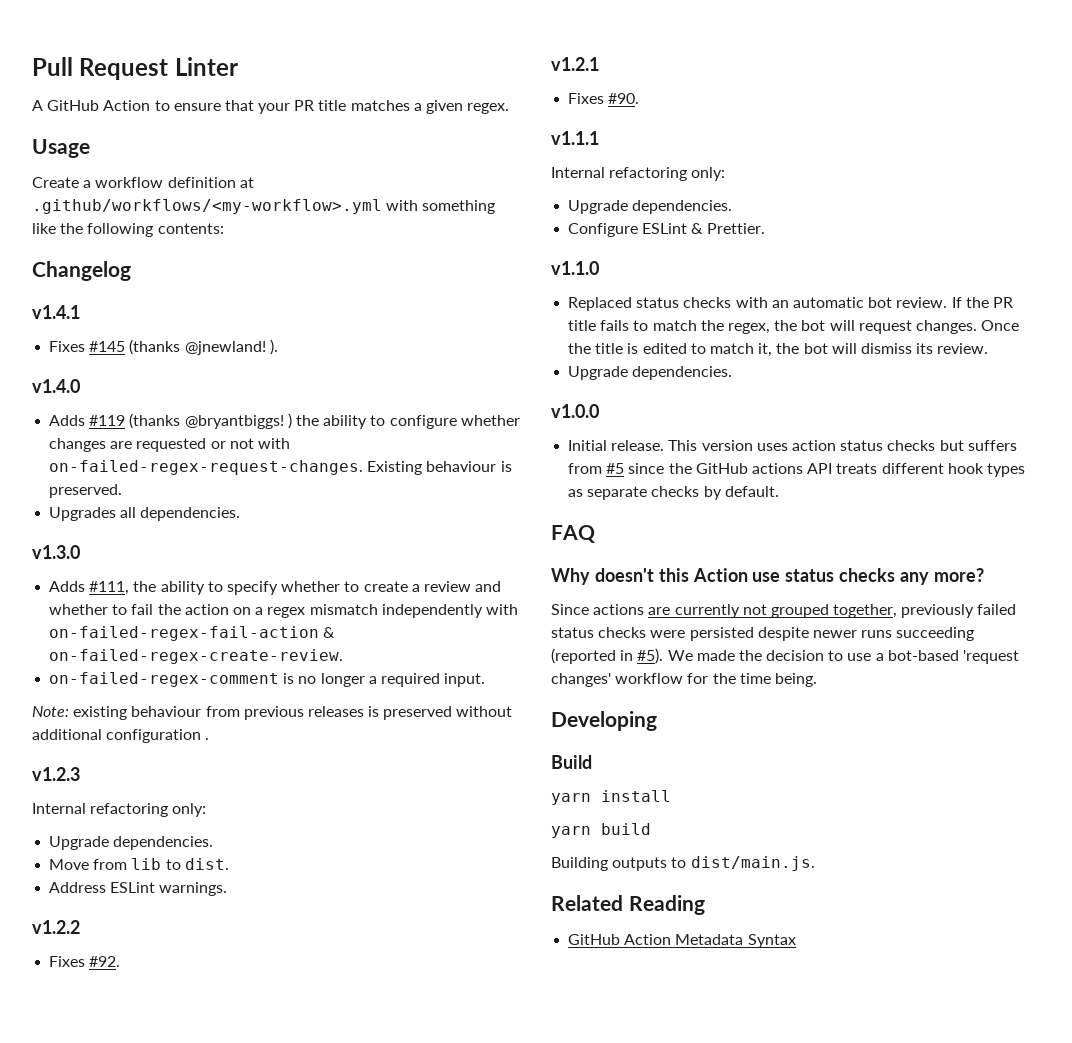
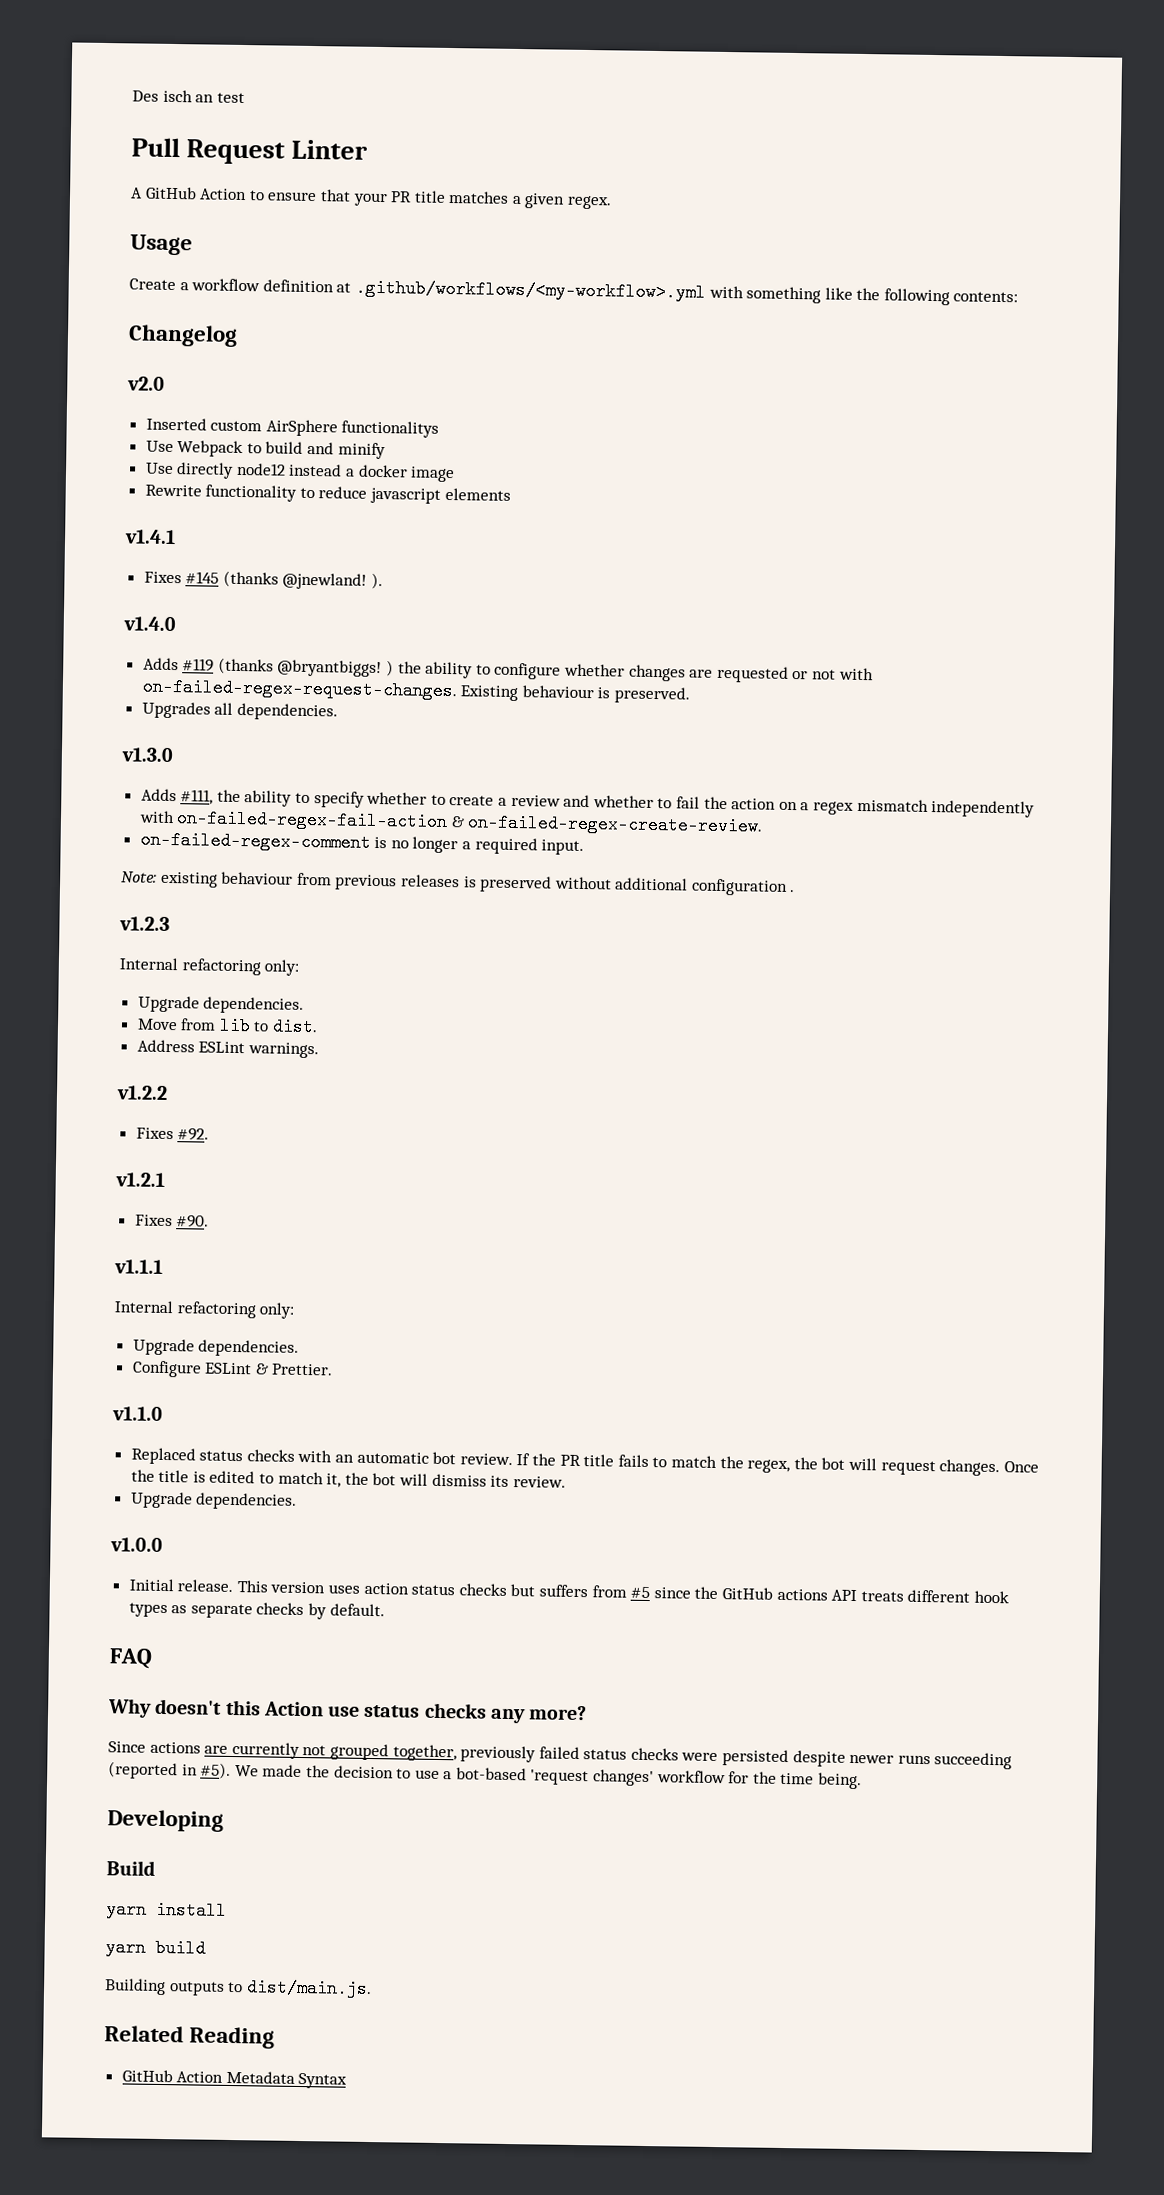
+ Des isch an test
+ v2.0
+ Inserted custom AirSphere functionalitys
+ Use Webpack to build and minify
+ Use directly node12 instead a docker image
+ Rewrite functionality to reduce javascript elements

